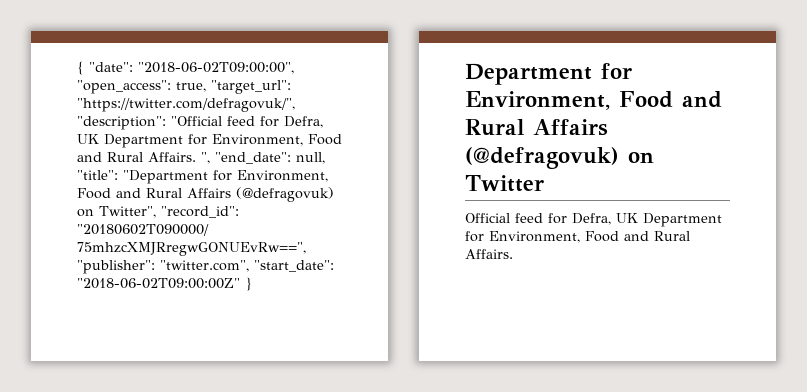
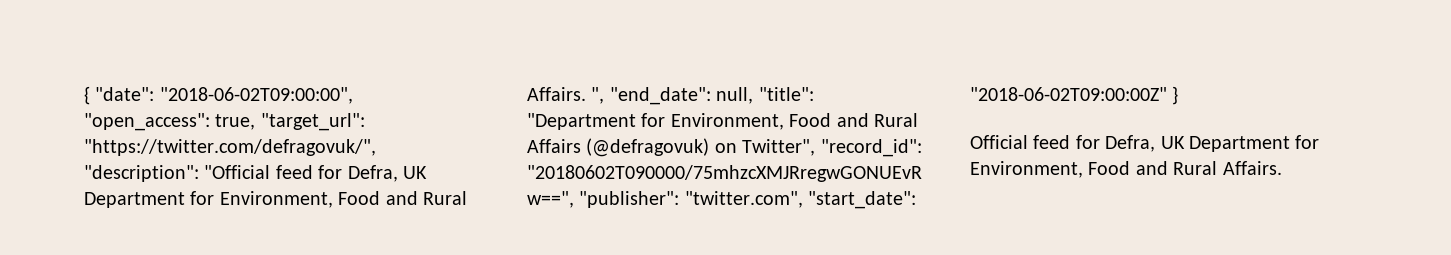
- Department for Environment, Food and Rural Affairs (@defragovuk) on Twitter

